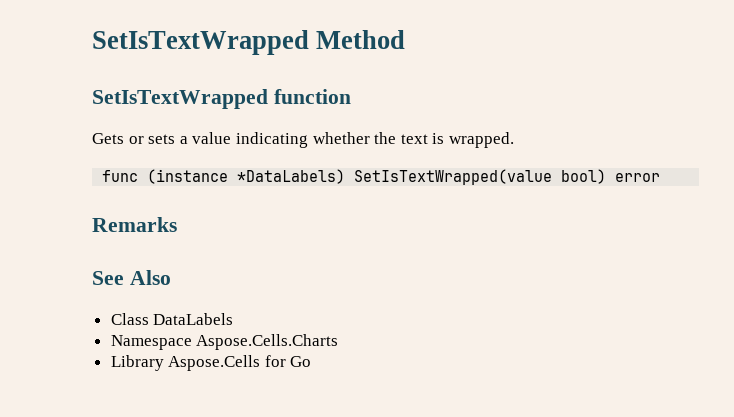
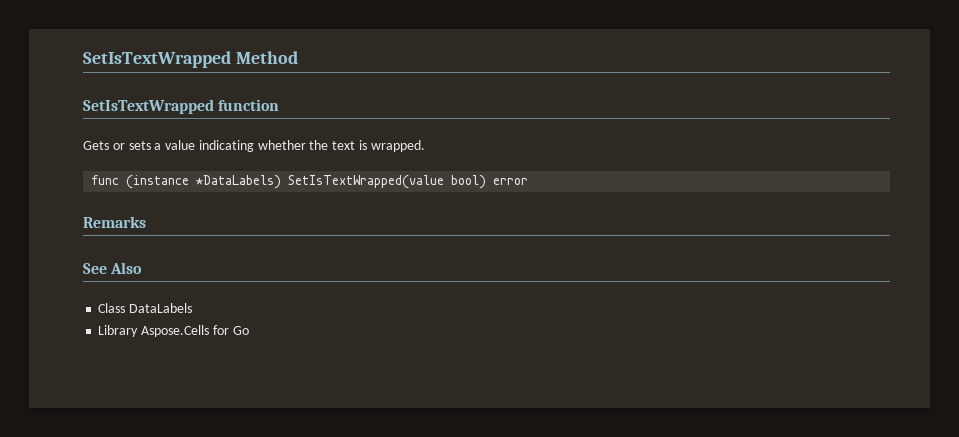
- Namespace Aspose.Cells.Charts

